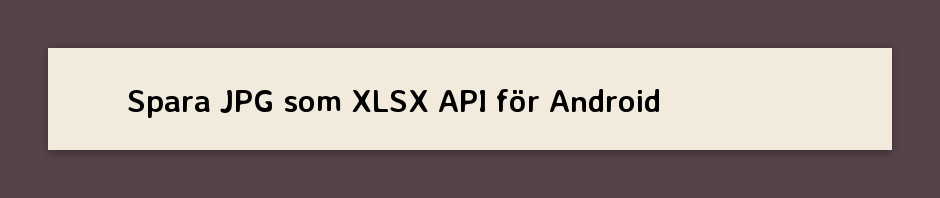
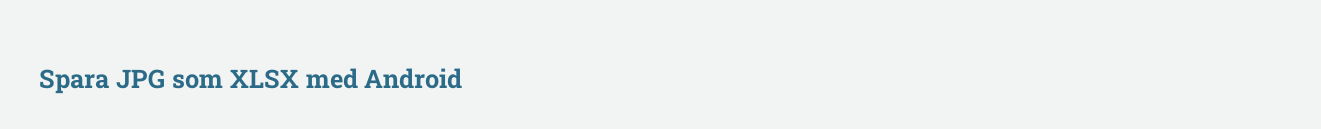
- Spara JPG som XLSX API för Android
+ Spara JPG som XLSX med Android

